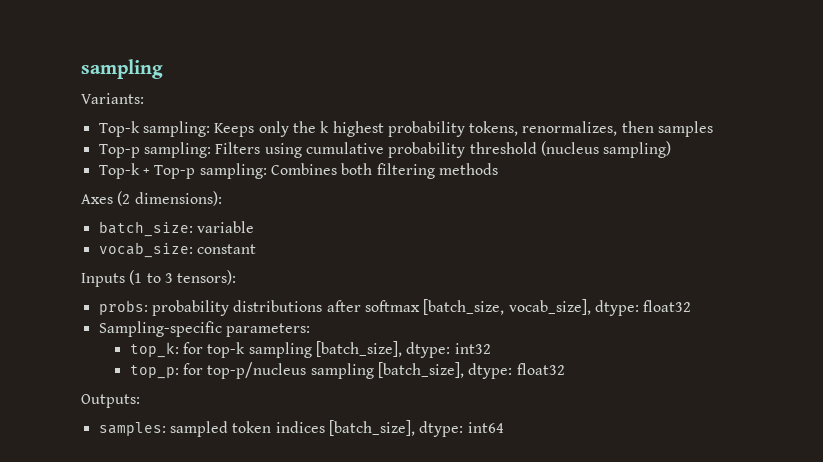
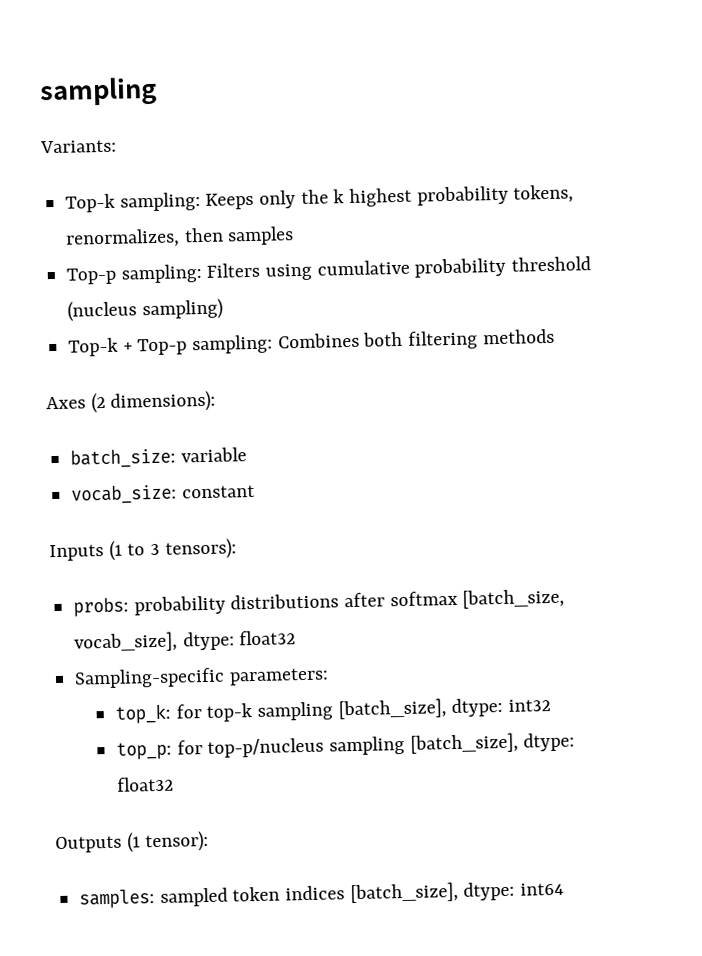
- Outputs:
+ Outputs (1 tensor):

